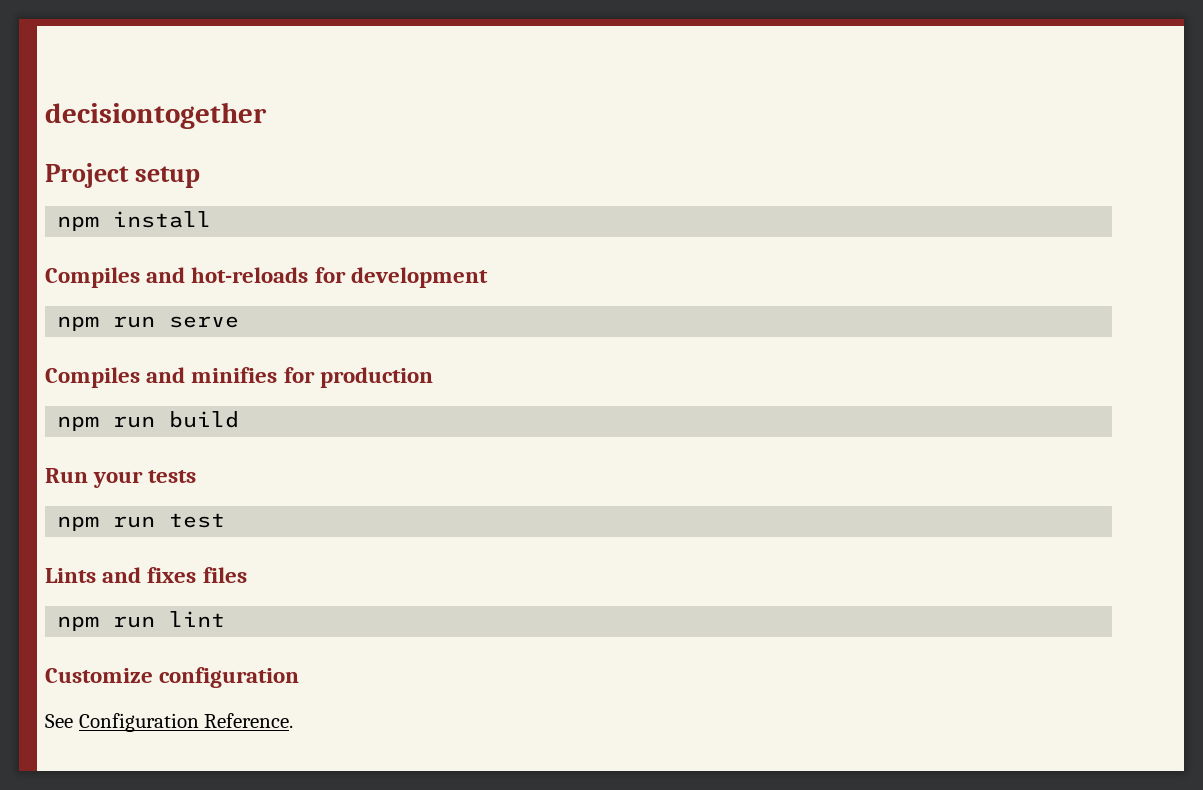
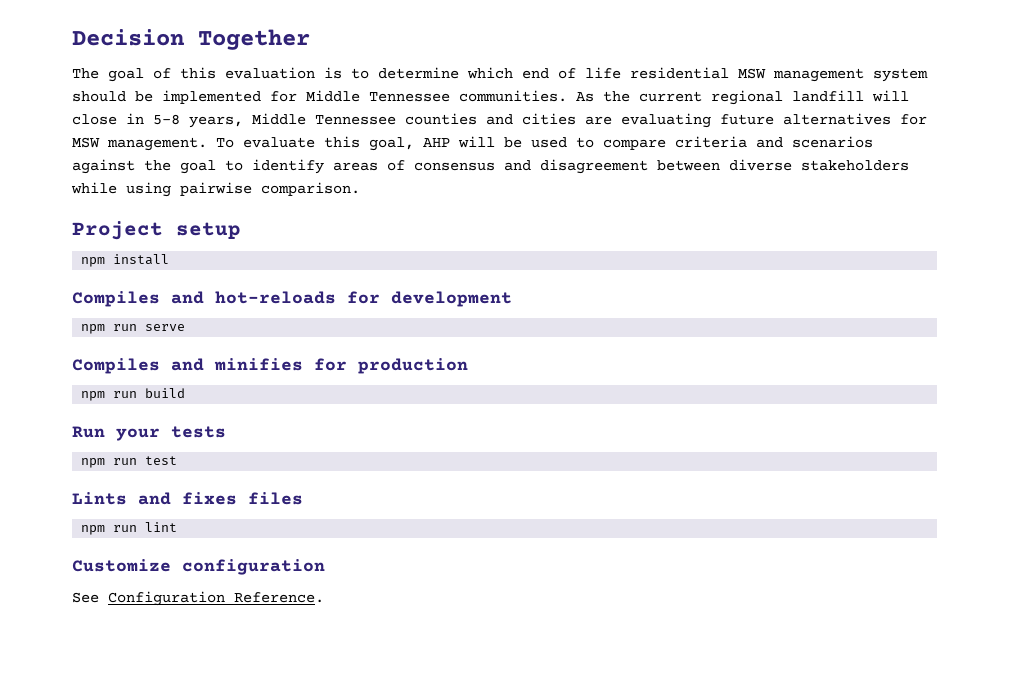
- decisiontogether
+ Decision Together
+ The goal of this evaluation is to determine which end of life residential MSW management system should be implemented for Middle Tennessee communities. As the current regional landfill will close in 5-8 years, Middle Tennessee counties and cities are evaluating future alternatives for MSW management. To evaluate this goal, AHP will be used to compare criteria and scenarios against the goal to identify areas of consensus and disagreement between diverse stakeholders while using pairwise comparison.

